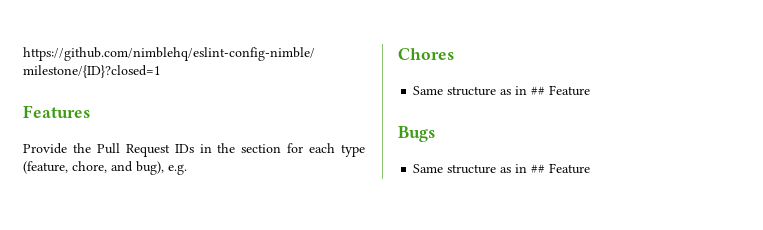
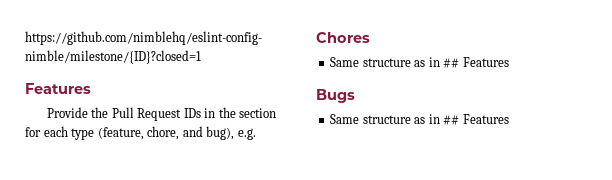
  Chores
- Same structure as in ## Feature
+ Same structure as in ## Features
  Bugs
- Same structure as in ## Feature
+ Same structure as in ## Features

